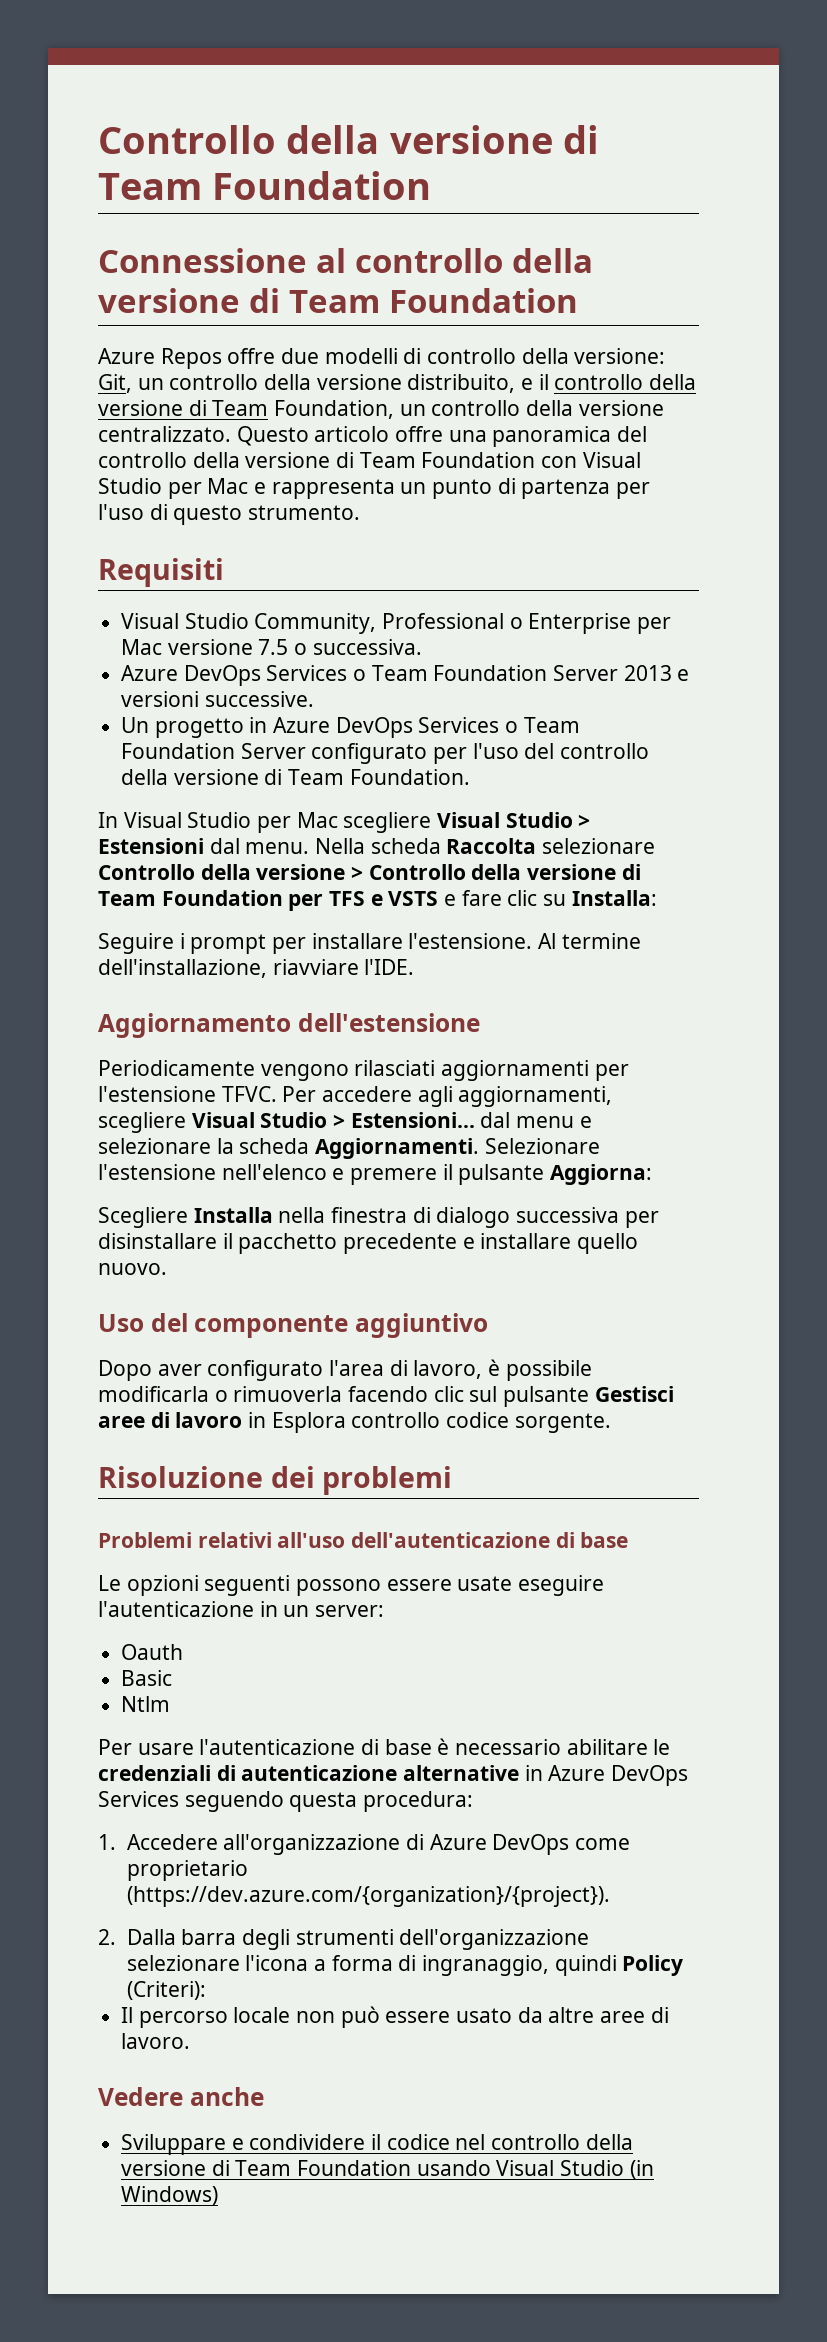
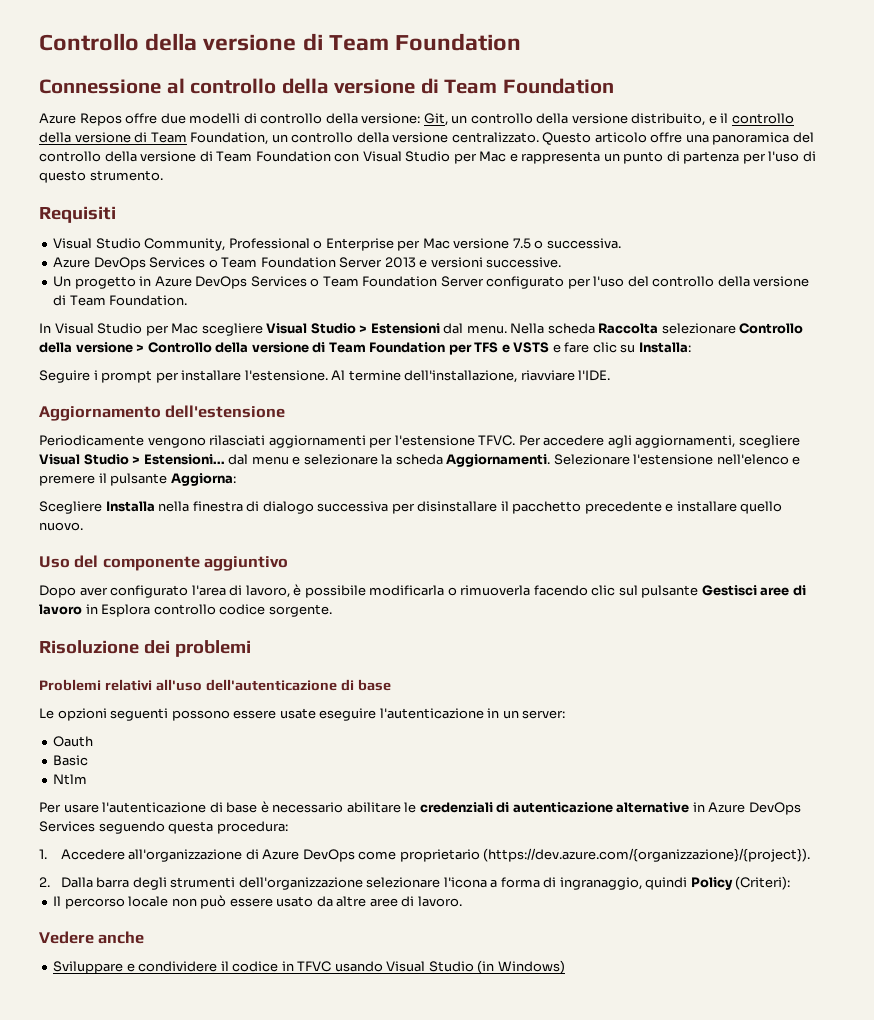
- 1. Accedere all'organizzazione di Azure DevOps come proprietario (https://dev.azure.com/{organization}/{project}).
+ 1. Accedere all'organizzazione di Azure DevOps come proprietario (https://dev.azure.com/{organizzazione}/{project}).
- Sviluppare e condividere il codice nel controllo della versione di Team Foundation usando Visual Studio (in Windows)
+ Sviluppare e condividere il codice in TFVC usando Visual Studio (in Windows)

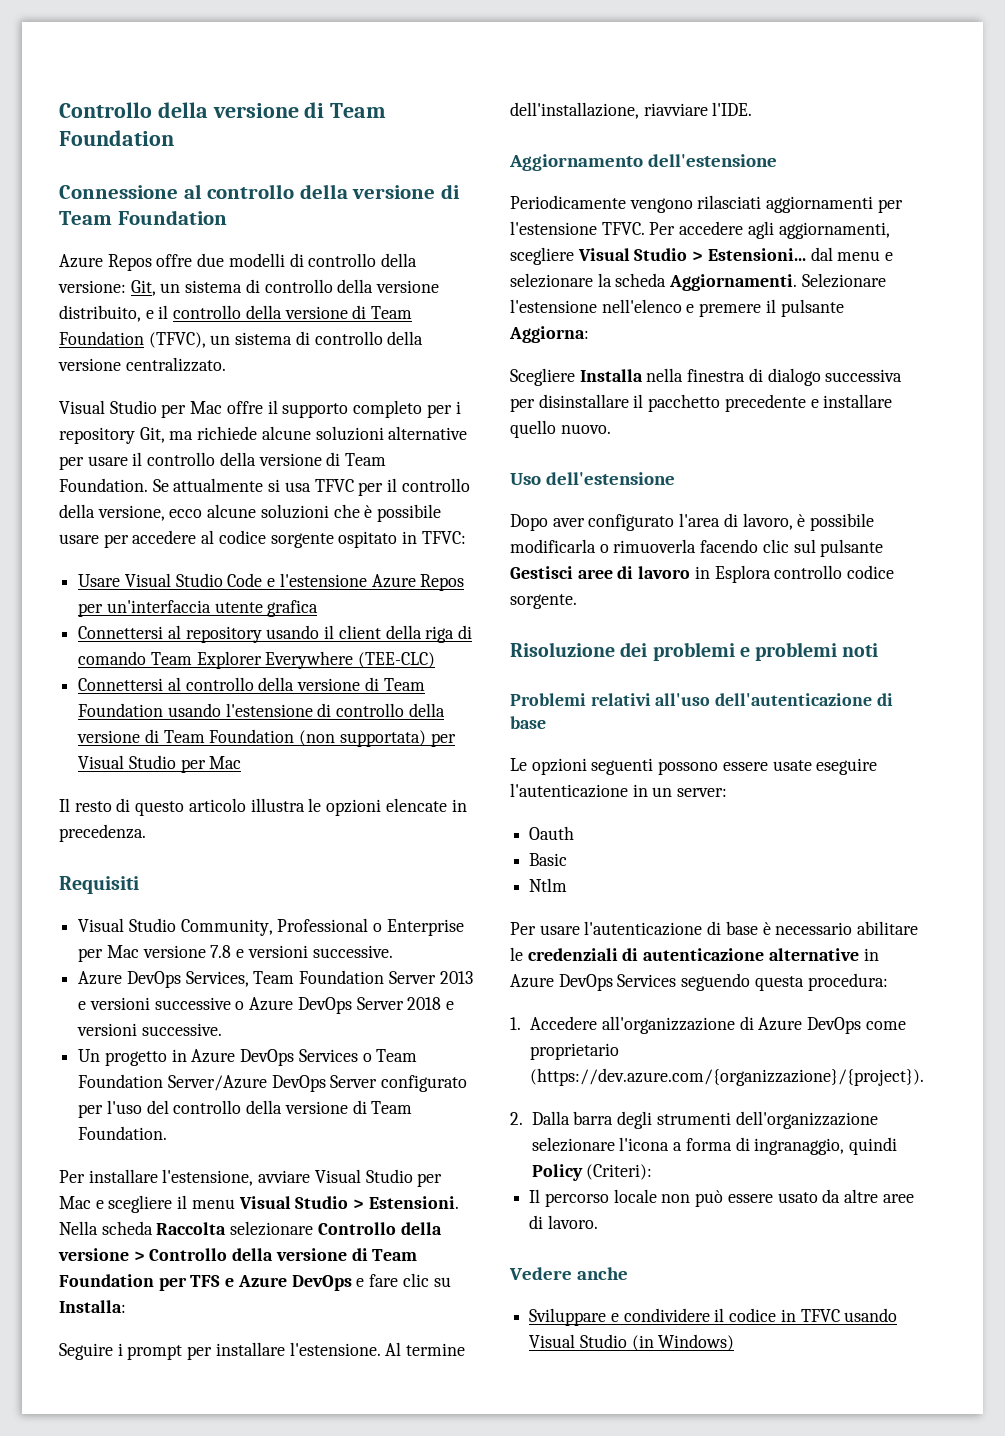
- Azure Repos offre due modelli di controllo della versione: Git, un controllo della versione distribuito, e il controllo della versione di Team Foundation, un controllo della versione centralizzato. Questo articolo offre una panoramica del controllo della versione di Team Foundation con Visual Studio per Mac e rappresenta un punto di partenza per l'uso di questo strumento.
+ Azure Repos offre due modelli di controllo della versione: Git, un sistema di controllo della versione distribuito, e il controllo della versione di Team Foundation (TFVC), un sistema di controllo della versione centralizzato.
+ Visual Studio per Mac offre il supporto completo per i repository Git, ma richiede alcune soluzioni alternative per usare il controllo della versione di Team Foundation. Se attualmente si usa TFVC per il controllo della versione, ecco alcune soluzioni che è possibile usare per accedere al codice sorgente ospitato in TFVC:
+ Usare Visual Studio Code e l'estensione Azure Repos per un'interfaccia utente grafica
+ Connettersi al repository usando il client della riga di comando Team Explorer Everywhere (TEE-CLC)
+ Connettersi al controllo della versione di Team Foundation usando l'estensione di controllo della versione di Team Foundation (non supportata) per Visual Studio per Mac
+ Il resto di questo articolo illustra le opzioni elencate in precedenza.
- Visual Studio Community, Professional o Enterprise per Mac versione 7.5 o successiva.
- Azure DevOps Services o Team Foundation Server 2013 e versioni successive.
+ Visual Studio Community, Professional o Enterprise per Mac versione 7.8 e versioni successive.
+ Azure DevOps Services, Team Foundation Server 2013 e versioni successive o Azure DevOps Server 2018 e versioni successive.
- Un progetto in Azure DevOps Services o Team Foundation Server configurato per l'uso del controllo della versione di Team Foundation.
+ Un progetto in Azure DevOps Services o Team Foundation Server/Azure DevOps Server configurato per l'uso del controllo della versione di Team Foundation.
- In Visual Studio per Mac scegliere Visual Studio > Estensioni dal menu.
+ Per installare l'estensione, avviare Visual Studio per Mac e scegliere il menu Visual Studio > Estensioni.
- Nella scheda Raccolta selezionare Controllo della versione > Controllo della versione di Team Foundation per TFS e VSTS e fare clic su Installa:
+ Nella scheda Raccolta selezionare Controllo della versione > Controllo della versione di Team Foundation per TFS e Azure DevOps e fare clic su Installa:
- Uso del componente aggiuntivo
+ Uso dell'estensione
- Risoluzione dei problemi
+ Risoluzione dei problemi e problemi noti

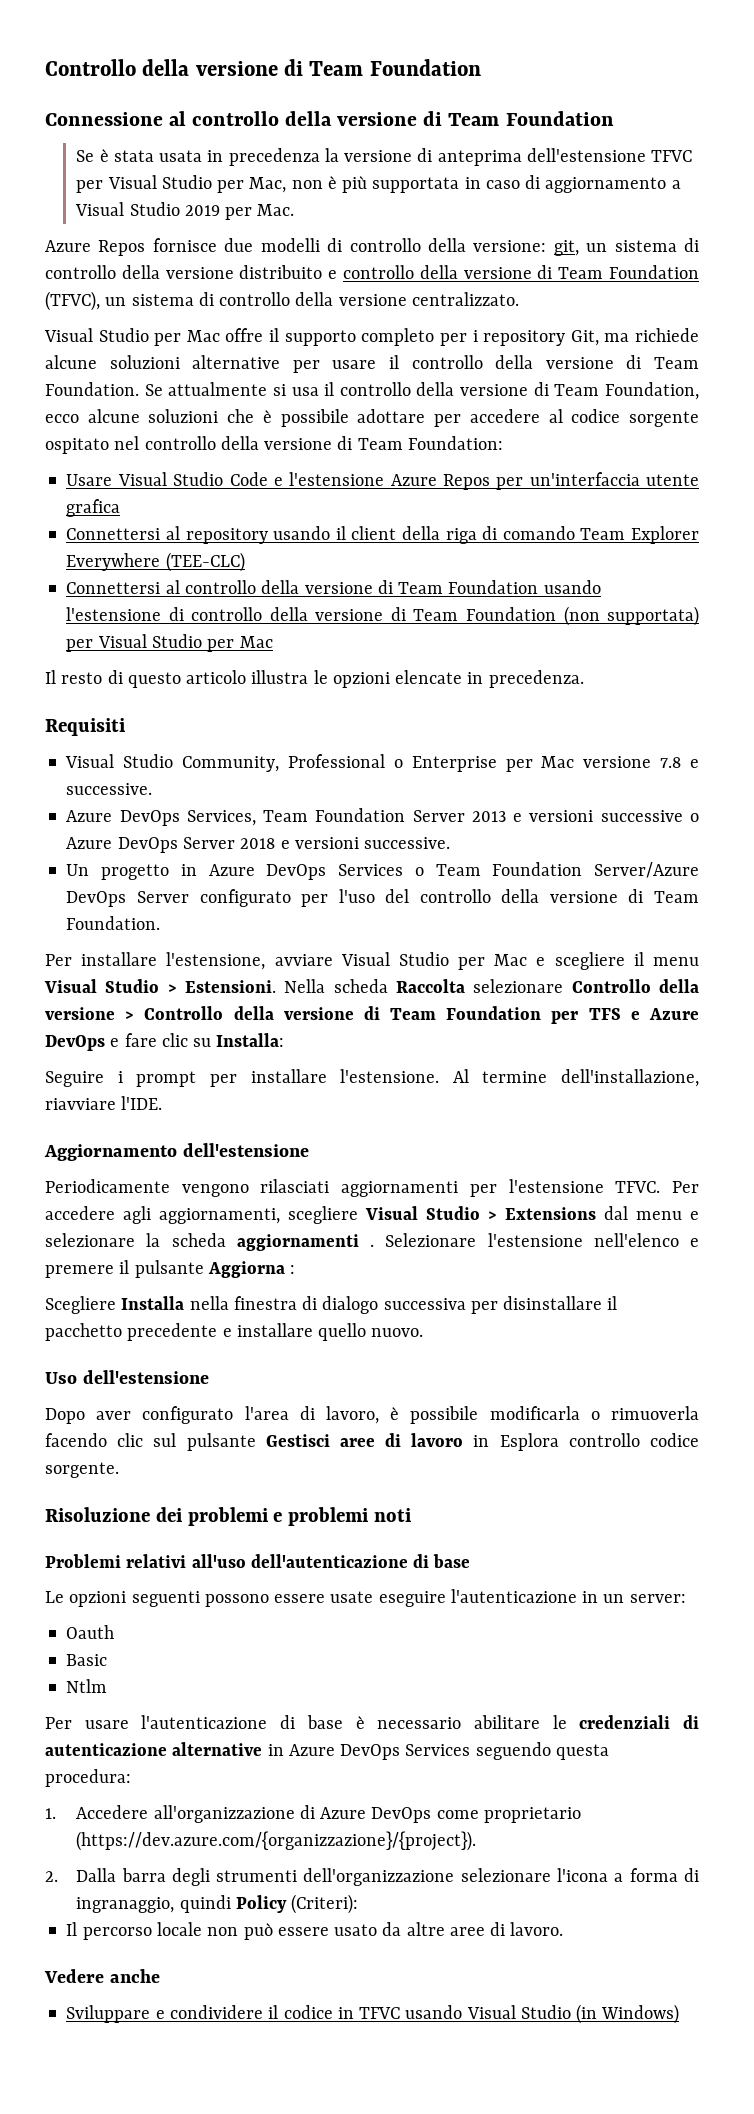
- Azure Repos offre due modelli di controllo della versione: Git, un sistema di controllo della versione distribuito, e il controllo della versione di Team Foundation (TFVC), un sistema di controllo della versione centralizzato.
+ Se è stata usata in precedenza la versione di anteprima dell'estensione TFVC per Visual Studio per Mac, non è più supportata in caso di aggiornamento a Visual Studio 2019 per Mac.
+ Azure Repos fornisce due modelli di controllo della versione: git, un sistema di controllo della versione distribuito e controllo della versione di Team Foundation (TFVC), un sistema di controllo della versione centralizzato.
- Se attualmente si usa TFVC per il controllo della versione, ecco alcune soluzioni che è possibile usare per accedere al codice sorgente ospitato in TFVC:
+ Se attualmente si usa il controllo della versione di Team Foundation, ecco alcune soluzioni che è possibile adottare per accedere al codice sorgente ospitato nel controllo della versione di Team Foundation:
- Visual Studio Community, Professional o Enterprise per Mac versione 7.8 e versioni successive.
+ Visual Studio Community, Professional o Enterprise per Mac versione 7.8 e successive.
- Per accedere agli aggiornamenti, scegliere Visual Studio > Estensioni... dal menu e selezionare la scheda Aggiornamenti.
+ Per accedere agli aggiornamenti, scegliere Visual Studio > Extensions dal menu e selezionare la scheda aggiornamenti .
- Selezionare l'estensione nell'elenco e premere il pulsante Aggiorna:
+ Selezionare l'estensione nell'elenco e premere il pulsante Aggiorna :

